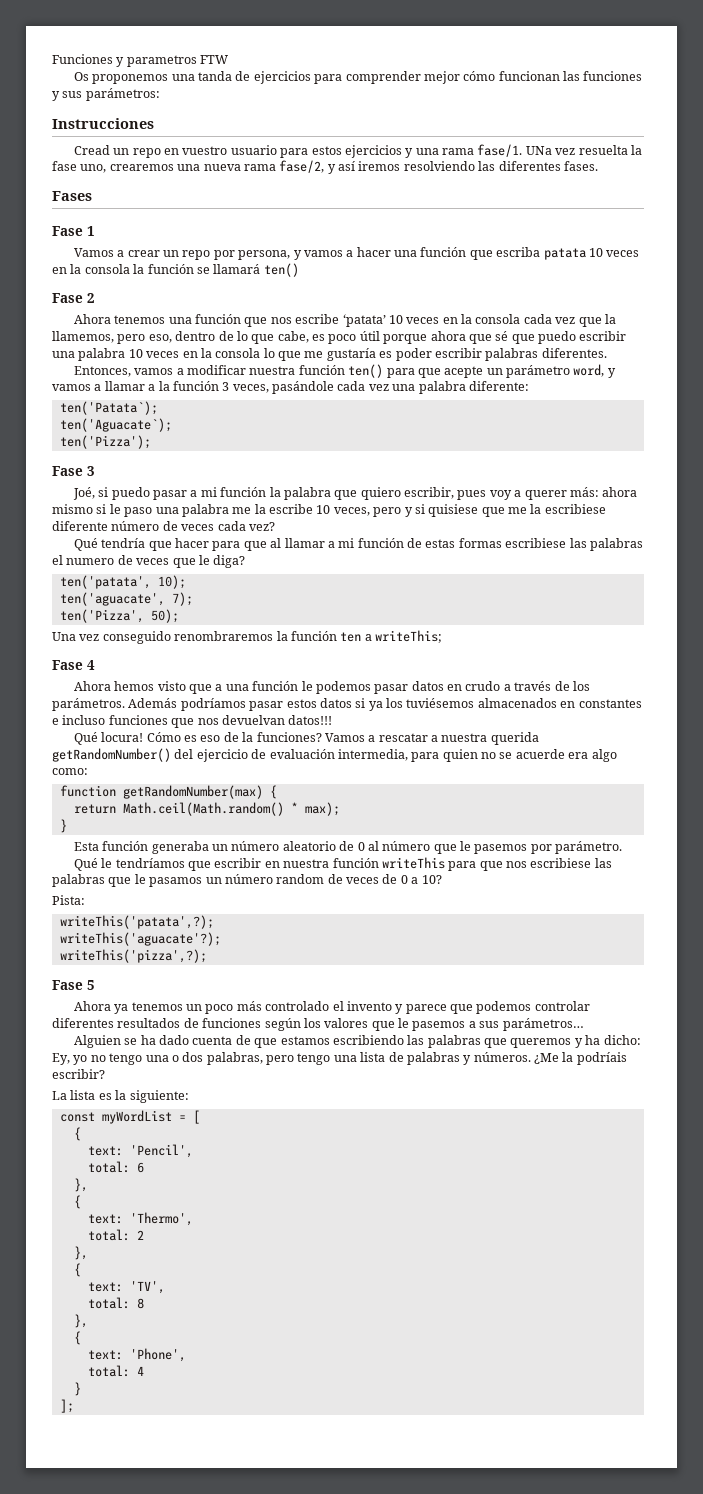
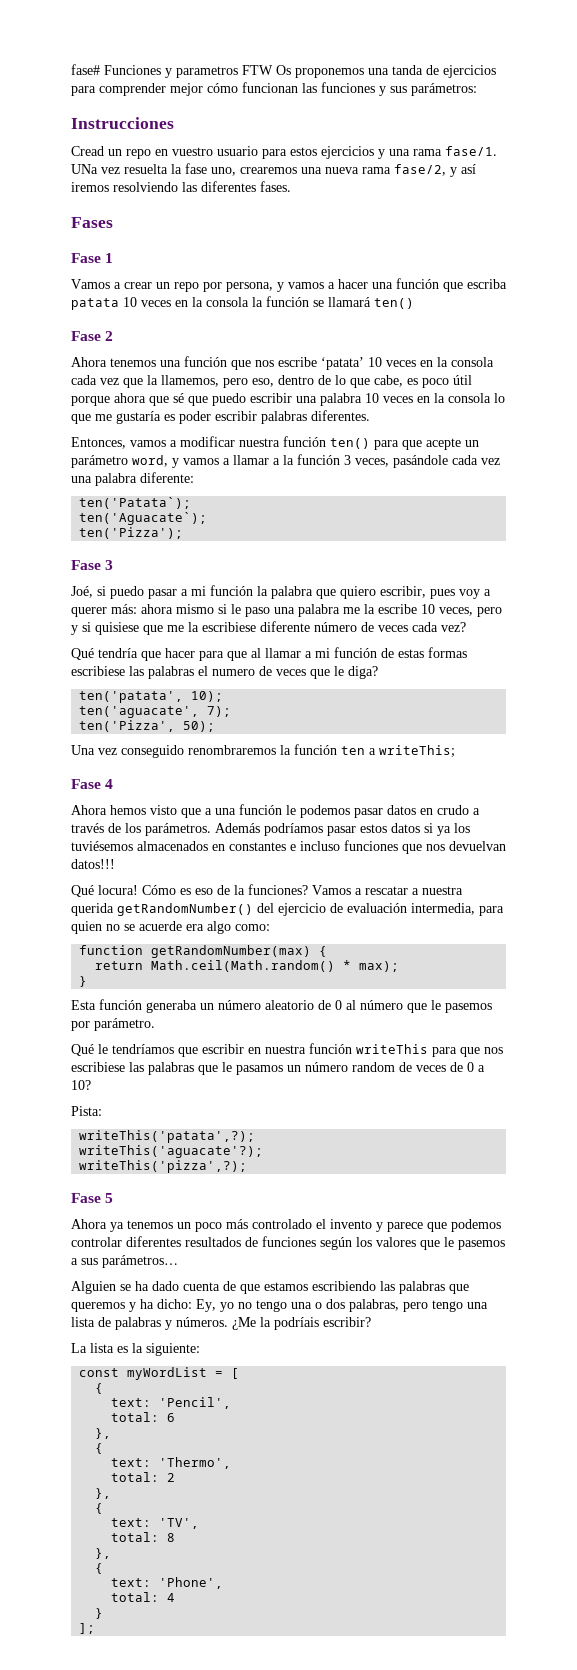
- Funciones y parametros FTW
- Os proponemos una tanda de ejercicios para comprender mejor cómo funcionan las funciones y sus parámetros:
+ fase# Funciones y parametros FTW Os proponemos una tanda de ejercicios para comprender mejor cómo funcionan las funciones y sus parámetros:

